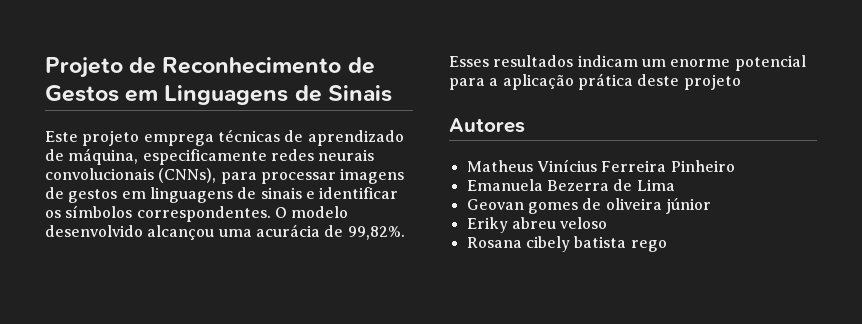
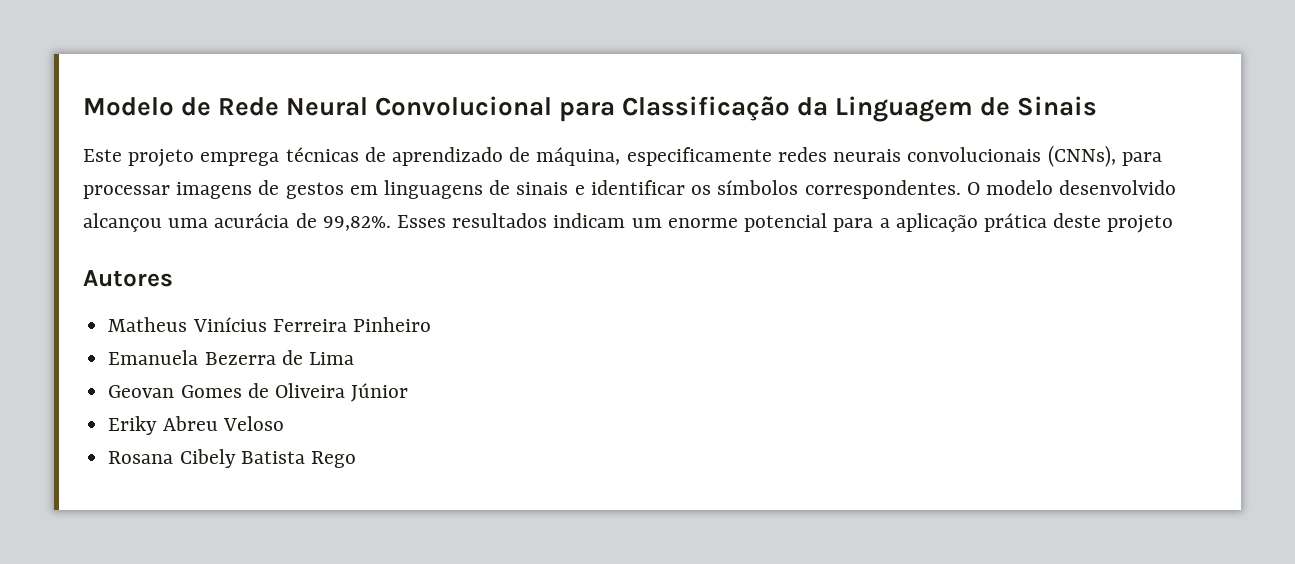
- Projeto de Reconhecimento de Gestos em Linguagens de Sinais
+ Modelo de Rede Neural Convolucional para Classificação da Linguagem de Sinais
- Geovan gomes de oliveira júnior
+ Geovan Gomes de Oliveira Júnior
- Eriky abreu veloso
+ Eriky Abreu Veloso
- Rosana cibely batista rego
+ Rosana Cibely Batista Rego

